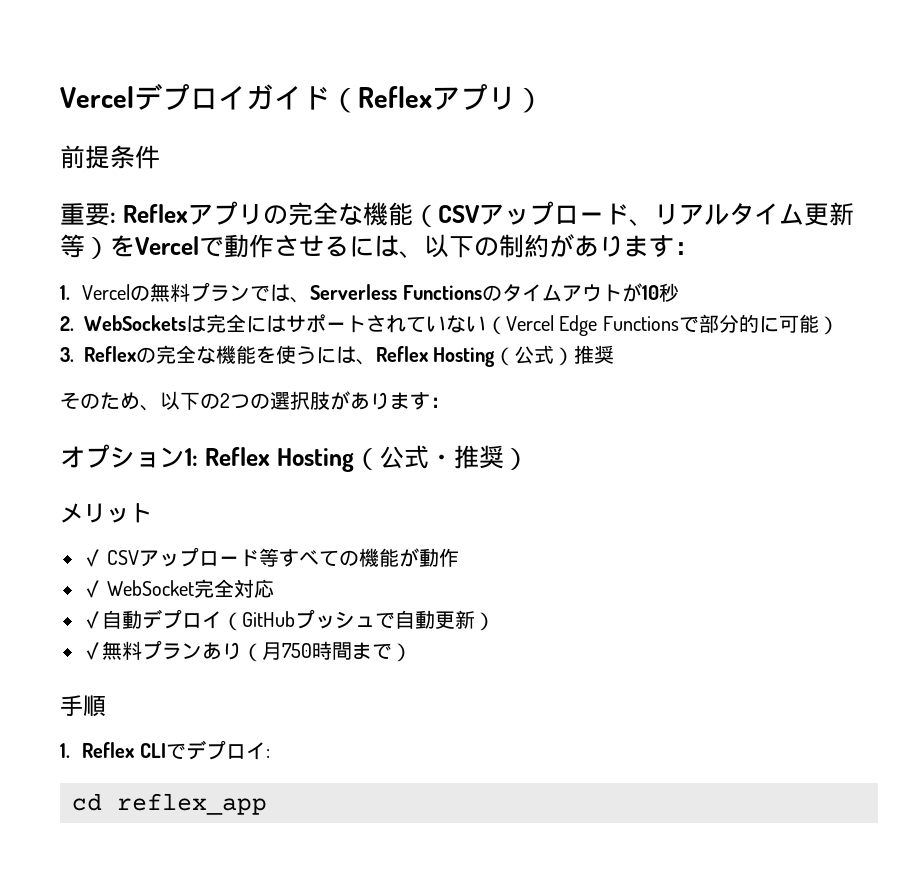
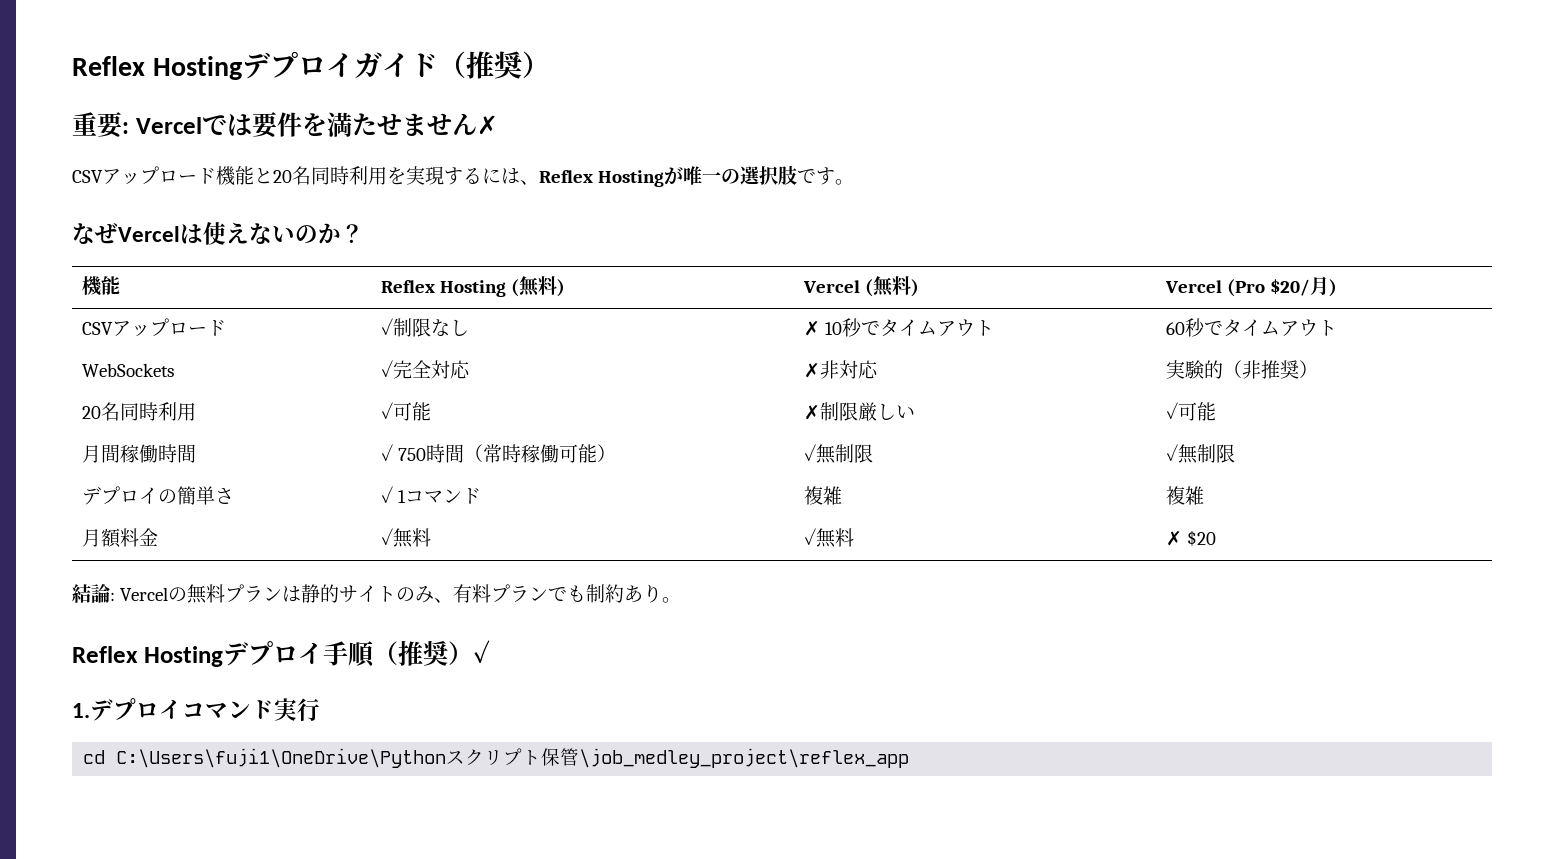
- Vercelデプロイガイド（Reflexアプリ）
- 前提条件
+ Reflex Hostingデプロイガイド（推奨）
- 重要: Reflexアプリの完全な機能（CSVアップロード、リアルタイム更新等）をVercelで動作させるには、以下の制約があります：
- 1. Vercelの無料プランでは、Serverless Functionsのタイムアウトが10秒
- 2. WebSocketsは完全にはサポートされていない（Vercel Edge Functionsで部分的に可能）
- 3. Reflexの完全な機能を使うには、Reflex Hosting（公式）推奨
- そのため、以下の2つの選択肢があります：
- オプション1: Reflex Hosting（公式・推奨）
- メリット
- ✓ CSVアップロード等すべての機能が動作
- ✓ WebSocket完全対応
- ✓自動デプロイ（GitHubプッシュで自動更新）
- ✓無料プランあり（月750時間まで）
- 手順
- 1. Reflex CLIでデプロイ:
- cd reflex_app
+ 重要: Vercelでは要件を満たせません✗
+ CSVアップロード機能と20名同時利用を実現するには、Reflex Hostingが唯一の選択肢です。
+ なぜVercelは使えないのか？
+ 機能 | Reflex Hosting (無料) | Vercel (無料) | Vercel (Pro $20/月)
+ CSVアップロード | ✓制限なし | ✗ 10秒でタイムアウト | 60秒でタイムアウト
+ WebSockets | ✓完全対応 | ✗非対応 | 実験的（非推奨）
+ 20名同時利用 | ✓可能 | ✗制限厳しい | ✓可能
+ 月間稼働時間 | ✓ 750時間（常時稼働可能） | ✓無制限 | ✓無制限
+ デプロイの簡単さ | ✓ 1コマンド | 複雑 | 複雑
+ 月額料金 | ✓無料 | ✓無料 | ✗ $20
+ 結論: Vercelの無料プランは静的サイトのみ、有料プランでも制約あり。
+ Reflex Hostingデプロイ手順（推奨）✓
+ 1.デプロイコマンド実行
+ cd C:\Users\fuji1\OneDrive\Pythonスクリプト保管\job_medley_project\reflex_app

